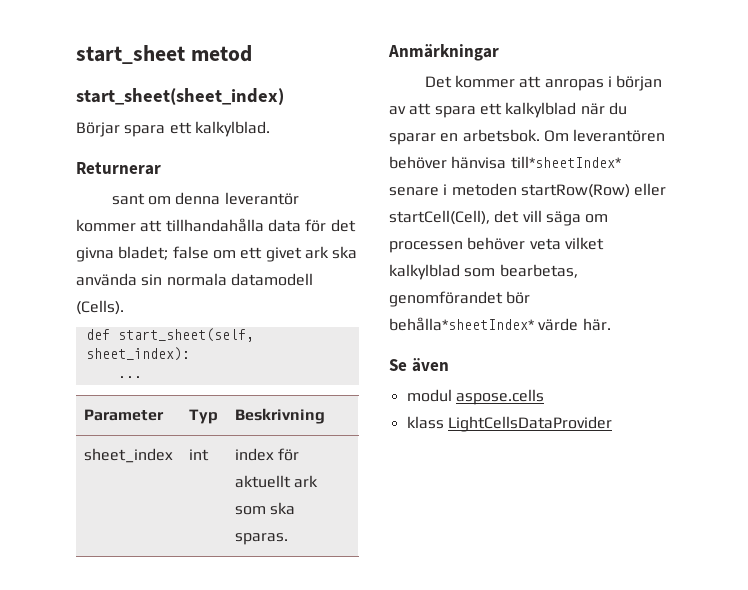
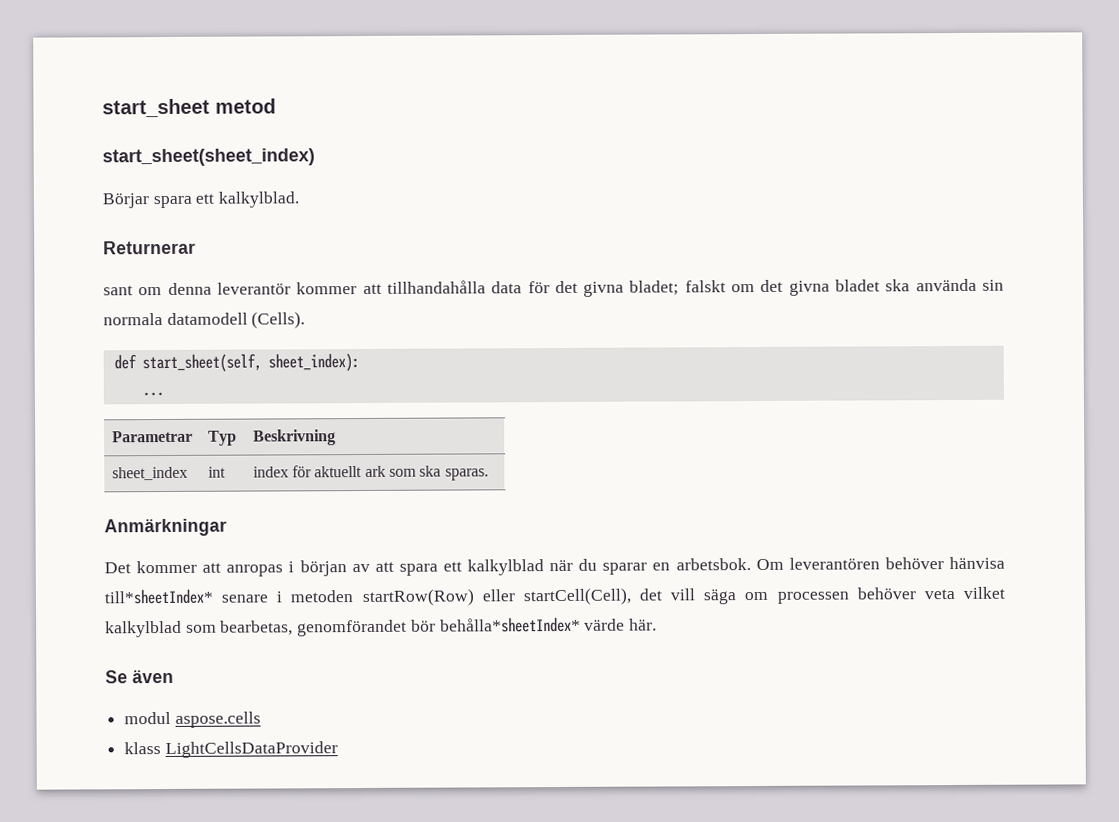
- sant om denna leverantör kommer att tillhandahålla data för det givna bladet; false om ett givet ark ska använda sin normala datamodell (Cells).
+ sant om denna leverantör kommer att tillhandahålla data för det givna bladet; falskt om det givna bladet ska använda sin normala datamodell (Cells).
- Parameter | Typ | Beskrivning
+ Parametrar | Typ | Beskrivning

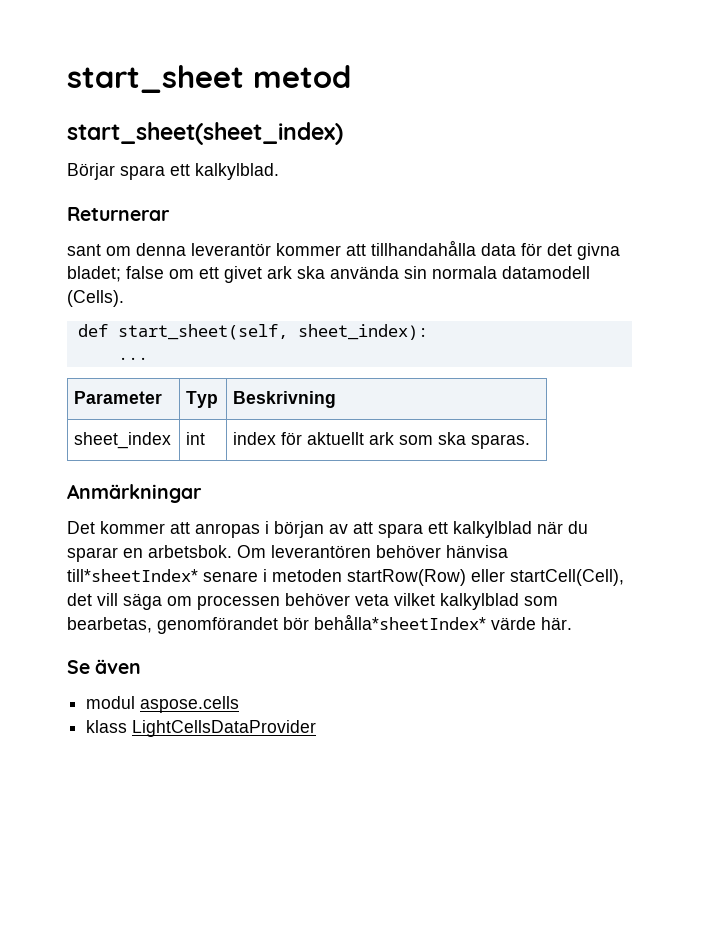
- sant om denna leverantör kommer att tillhandahålla data för det givna bladet; falskt om det givna bladet ska använda sin normala datamodell (Cells).
+ sant om denna leverantör kommer att tillhandahålla data för det givna bladet; false om ett givet ark ska använda sin normala datamodell (Cells).
- Parametrar | Typ | Beskrivning
+ Parameter | Typ | Beskrivning

